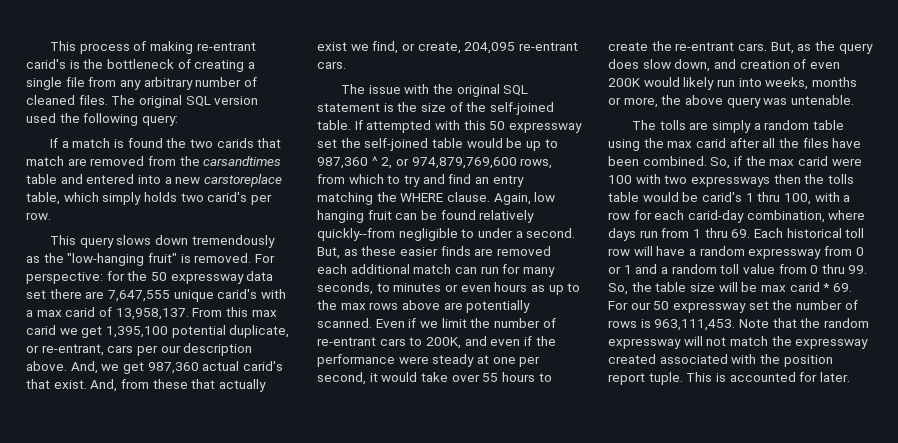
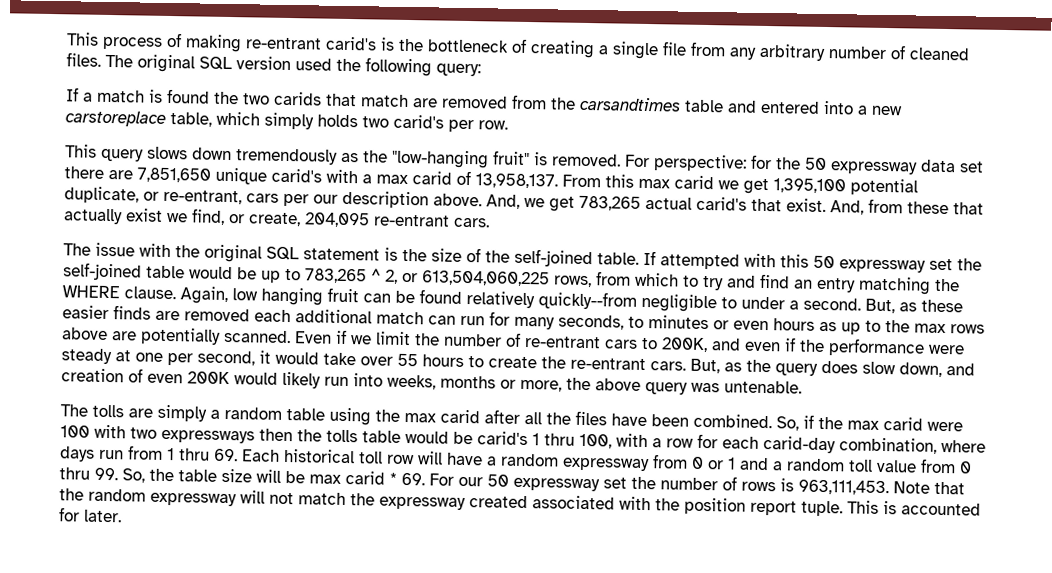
- For perspective: for the 50 expressway data set there are 7,647,555 unique carid's with a max carid of 13,958,137.
+ For perspective: for the 50 expressway data set there are 7,851,650 unique carid's with a max carid of 13,958,137.
- And, we get 987,360 actual carid's that exist.
+ And, we get 783,265 actual carid's that exist.
- If attempted with this 50 expressway set the self-joined table would be up to 987,360 ^ 2, or 974,879,769,600 rows, from which to try and find an entry matching the WHERE clause.
+ If attempted with this 50 expressway set the self-joined table would be up to 783,265 ^ 2, or 613,504,060,225 rows, from which to try and find an entry matching the WHERE clause.

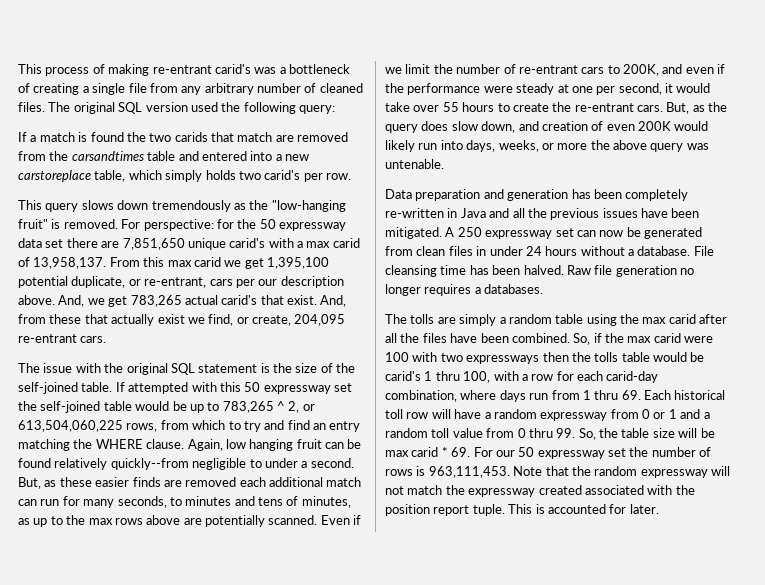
- This process of making re-entrant carid's is the bottleneck of creating a single file from any arbitrary number of cleaned files.
+ This process of making re-entrant carid's was a bottleneck of creating a single file from any arbitrary number of cleaned files.
- But, as these easier finds are removed each additional match can run for many seconds, to minutes or even hours as up to the max rows above are potentially scanned.
+ But, as these easier finds are removed each additional match can run for many seconds, to minutes and tens of minutes, as up to the max rows above are potentially scanned.
- But, as the query does slow down, and creation of even 200K would likely run into weeks, months or more, the above query was untenable.
+ But, as the query does slow down, and creation of even 200K would likely run into days, weeks, or more the above query was untenable.
+ Data preparation and generation has been completely re-written in Java and all the previous issues have been mitigated. A 250 expressway set can now be generated from clean files in under 24 hours without a database. File cleansing time has been halved. Raw file generation no longer requires a databases.

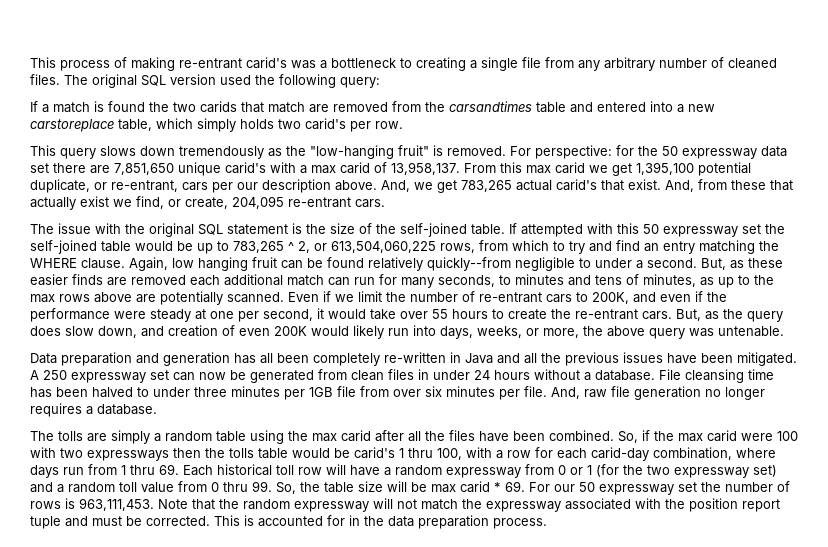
- This process of making re-entrant carid's was a bottleneck of creating a single file from any arbitrary number of cleaned files.
+ This process of making re-entrant carid's was a bottleneck to creating a single file from any arbitrary number of cleaned files.
- But, as the query does slow down, and creation of even 200K would likely run into days, weeks, or more the above query was untenable.
+ But, as the query does slow down, and creation of even 200K would likely run into days, weeks, or more, the above query was untenable.
- Data preparation and generation has been completely re-written in Java and all the previous issues have been mitigated.
+ Data preparation and generation has all been completely re-written in Java and all the previous issues have been mitigated.
- File cleansing time has been halved. Raw file generation no longer requires a databases.
+ File cleansing time has been halved to under three minutes per 1GB file from over six minutes per file. And, raw file generation no longer requires a database.
- So, if the max carid were 100 with two expressways then the tolls table would be carid's 1 thru 100, with a row for each carid-day combination, where days run from 1 thru 69. Each historical toll row will have a random expressway from 0 or 1 and a random toll value from 0 thru 99. So, the table size will be max carid * 69. For our 50 expressway set the number of rows is 963,111,453.
+ So, if the max carid were 100 with two expressways then the tolls table would be carid's 1 thru 100, with a row for each carid-day combination, where days run from 1 thru 69. Each historical toll row will have a random expressway from 0 or 1 (for the two expressway set) and a random toll value from 0 thru 99. So, the table size will be max carid * 69. For our 50 expressway set the number of rows is 963,111,453.
- Note that the random expressway will not match the expressway created associated with the position report tuple. This is accounted for later.
+ Note that the random expressway will not match the expressway associated with the position report tuple and must be corrected. This is accounted for in the data preparation process.

